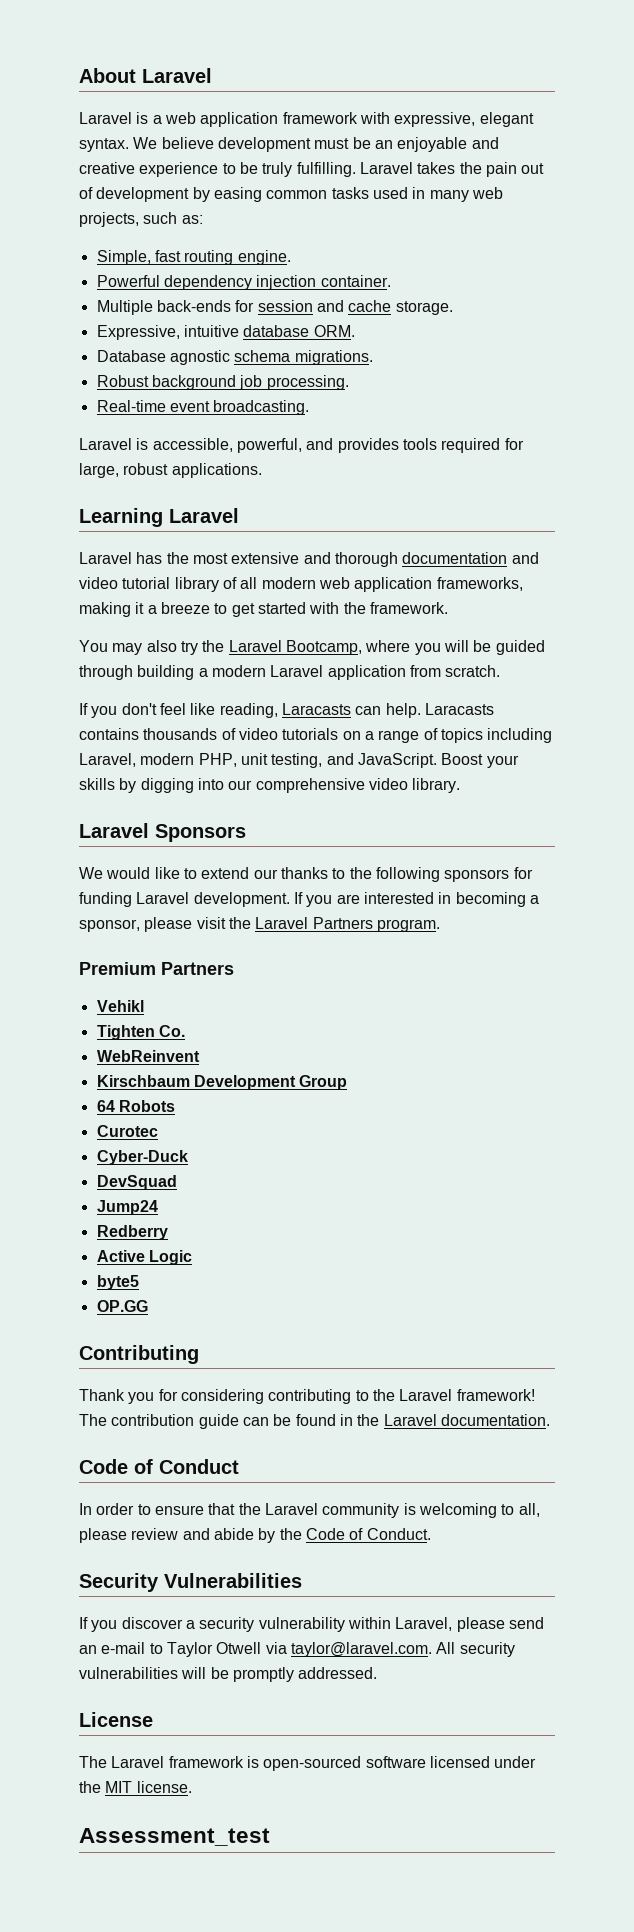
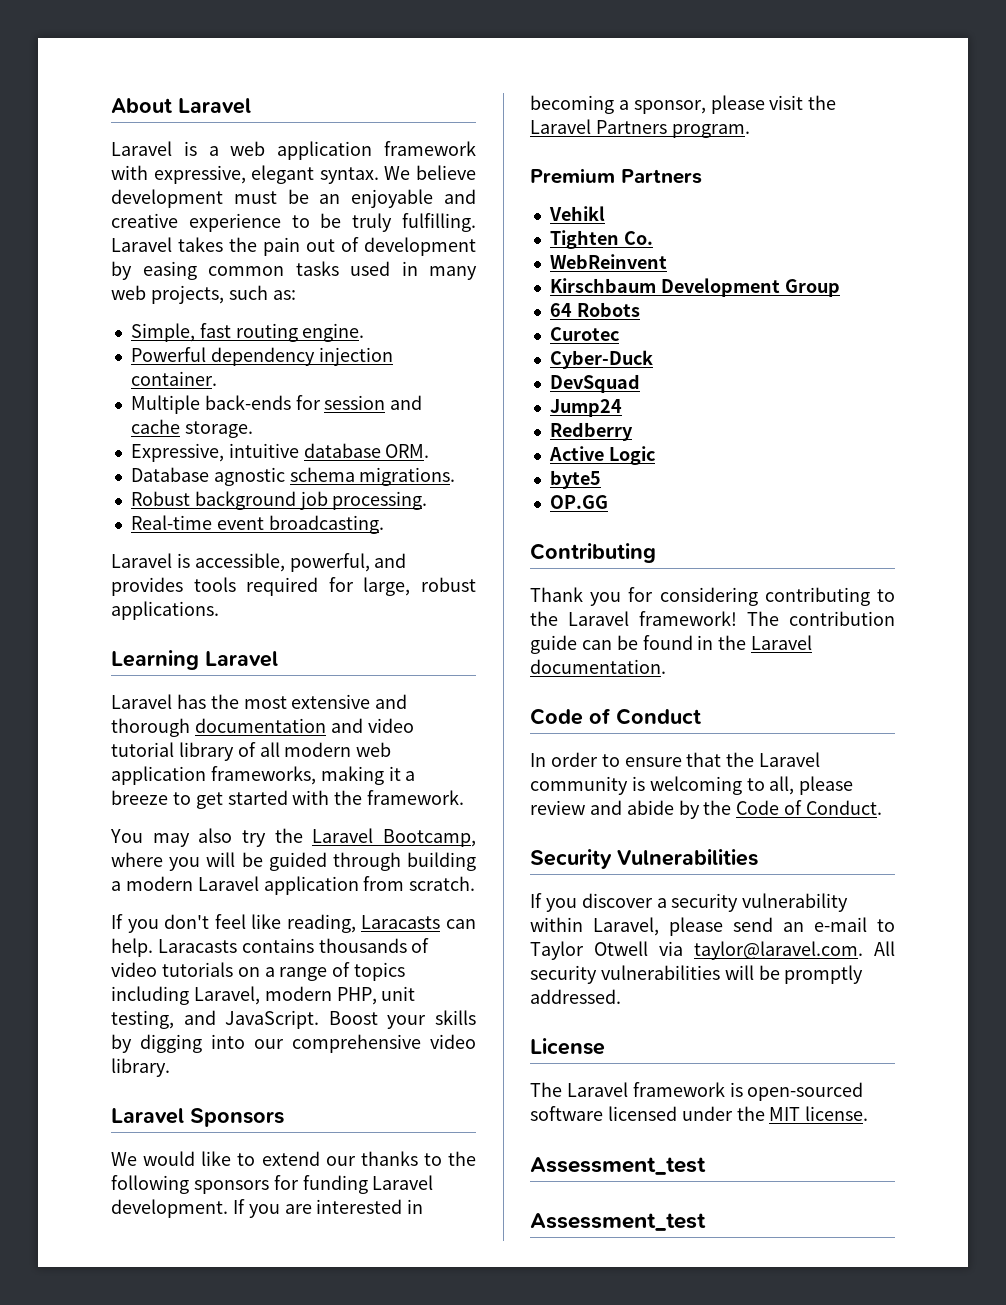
  The Laravel framework is open-sourced software licensed under the MIT license.
+ Assessment_test

